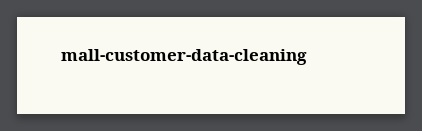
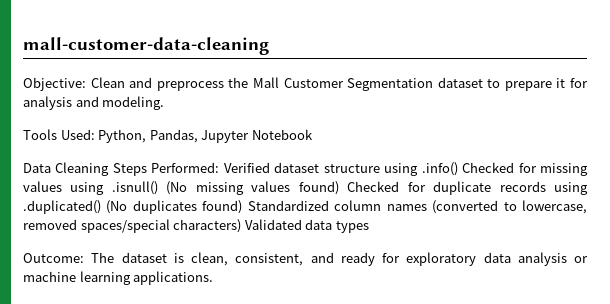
+ Objective: Clean and preprocess the Mall Customer Segmentation dataset to prepare it for analysis and modeling.
+ Tools Used: Python, Pandas, Jupyter Notebook
+ Data Cleaning Steps Performed: Verified dataset structure using .info() Checked for missing values using .isnull() (No missing values found) Checked for duplicate records using .duplicated() (No duplicates found) Standardized column names (converted to lowercase, removed spaces/special characters) Validated data types
+ Outcome: The dataset is clean, consistent, and ready for exploratory data analysis or machine learning applications.

